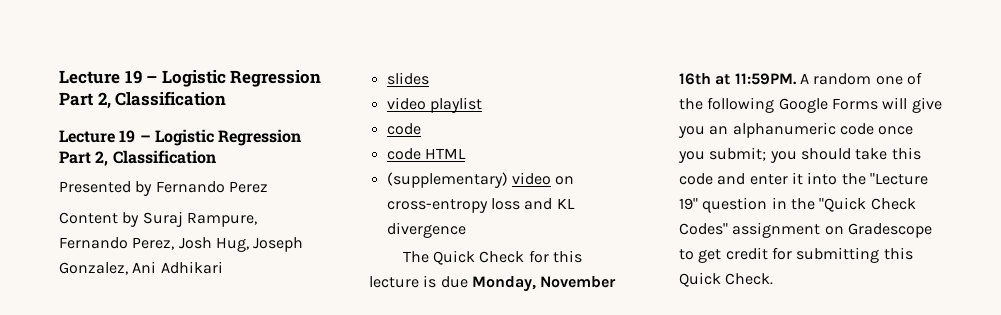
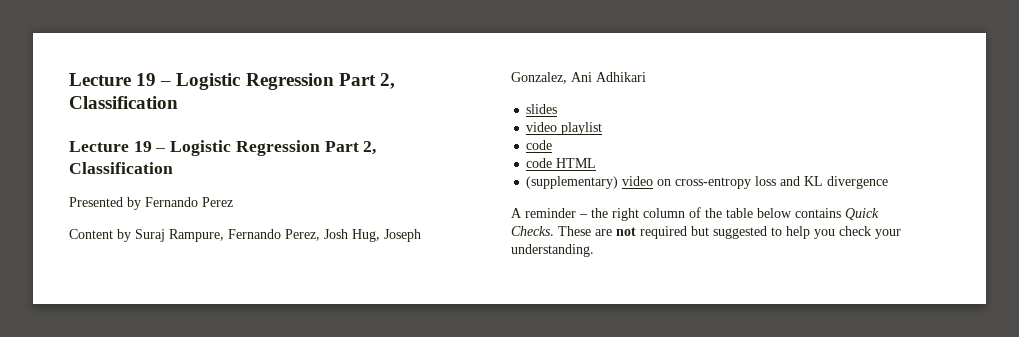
- The Quick Check for this lecture is due Monday, November 16th at 11:59PM. A random one of the following Google Forms will give you an alphanumeric code once you submit; you should take this code and enter it into the "Lecture 19" question in the "Quick Check Codes" assignment on Gradescope to get credit for submitting this Quick Check.
+ A reminder – the right column of the table below contains Quick Checks. These are not required but suggested to help you check your understanding.

